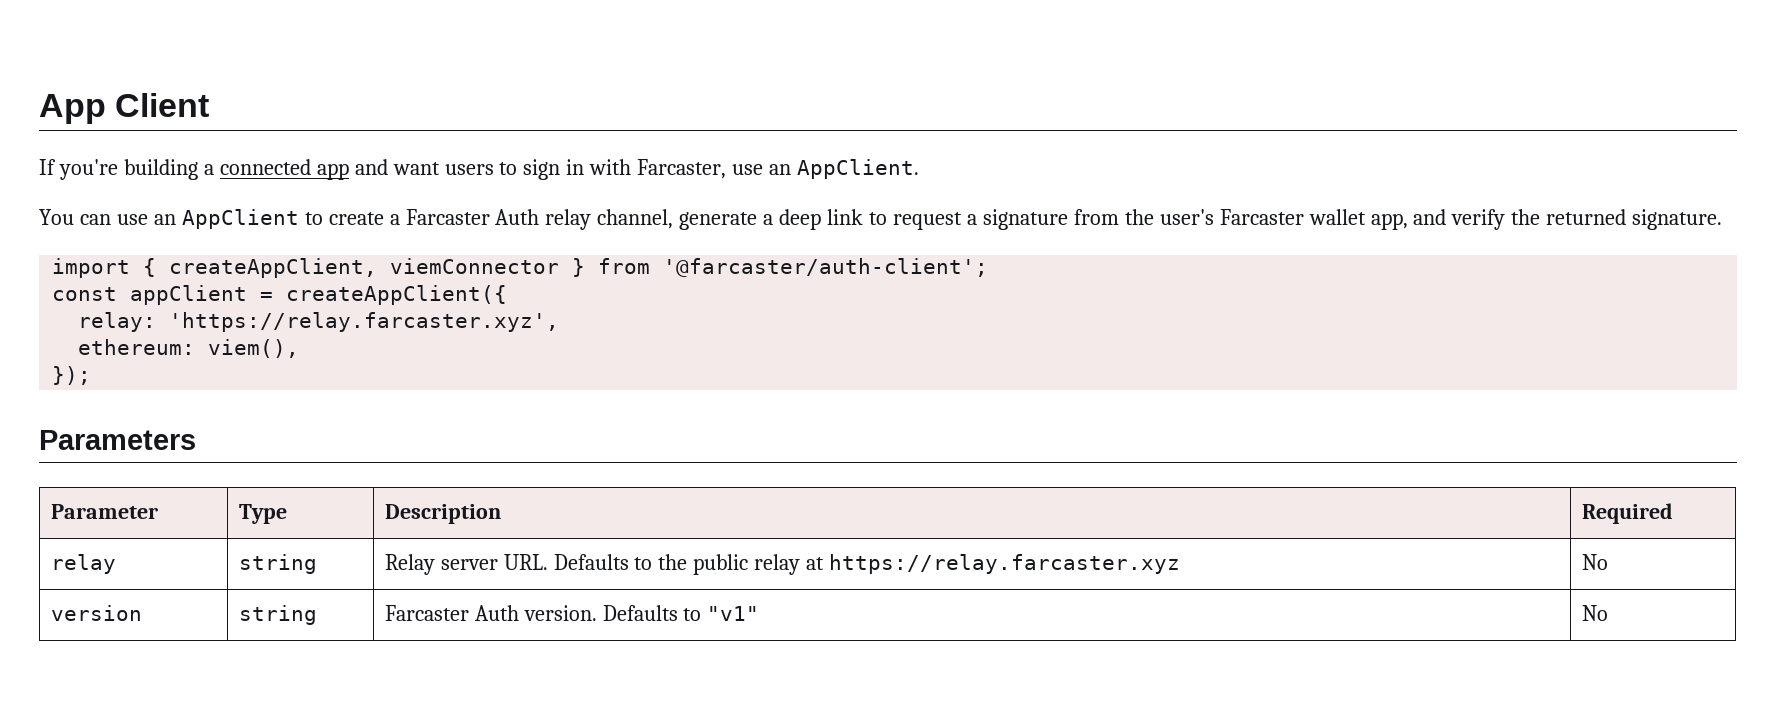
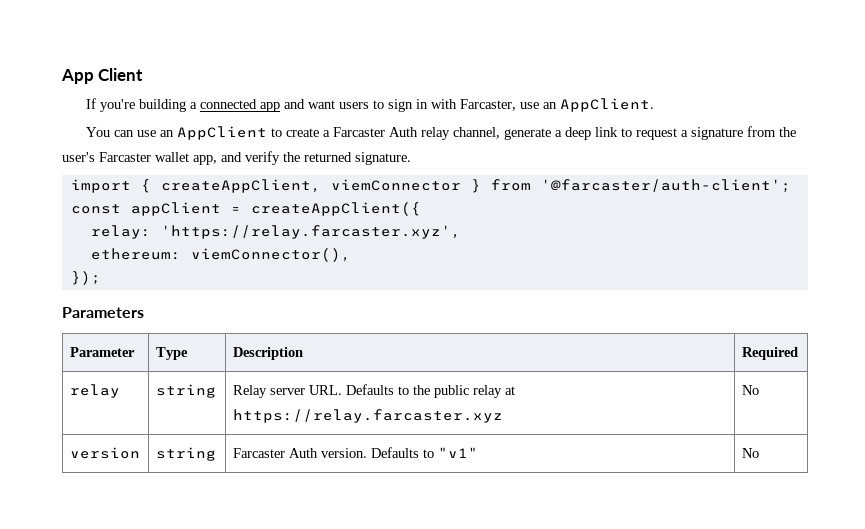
- ethereum: viem(),
+ ethereum: viemConnector(),

